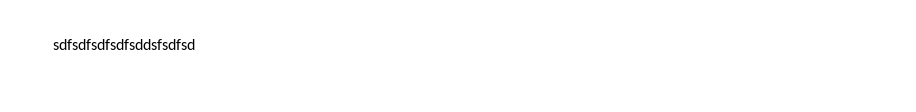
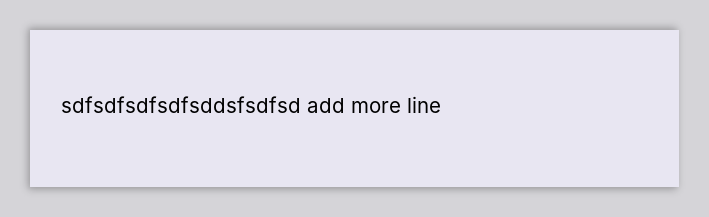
- sdfsdfsdfsdfsddsfsdfsd
+ sdfsdfsdfsdfsddsfsdfsd add more line

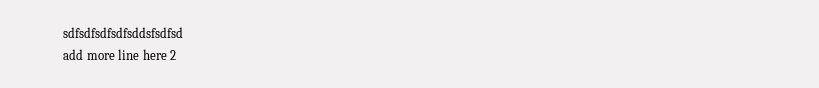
- sdfsdfsdfsdfsddsfsdfsd add more line
+ sdfsdfsdfsdfsddsfsdfsd
+ add more line here 2

